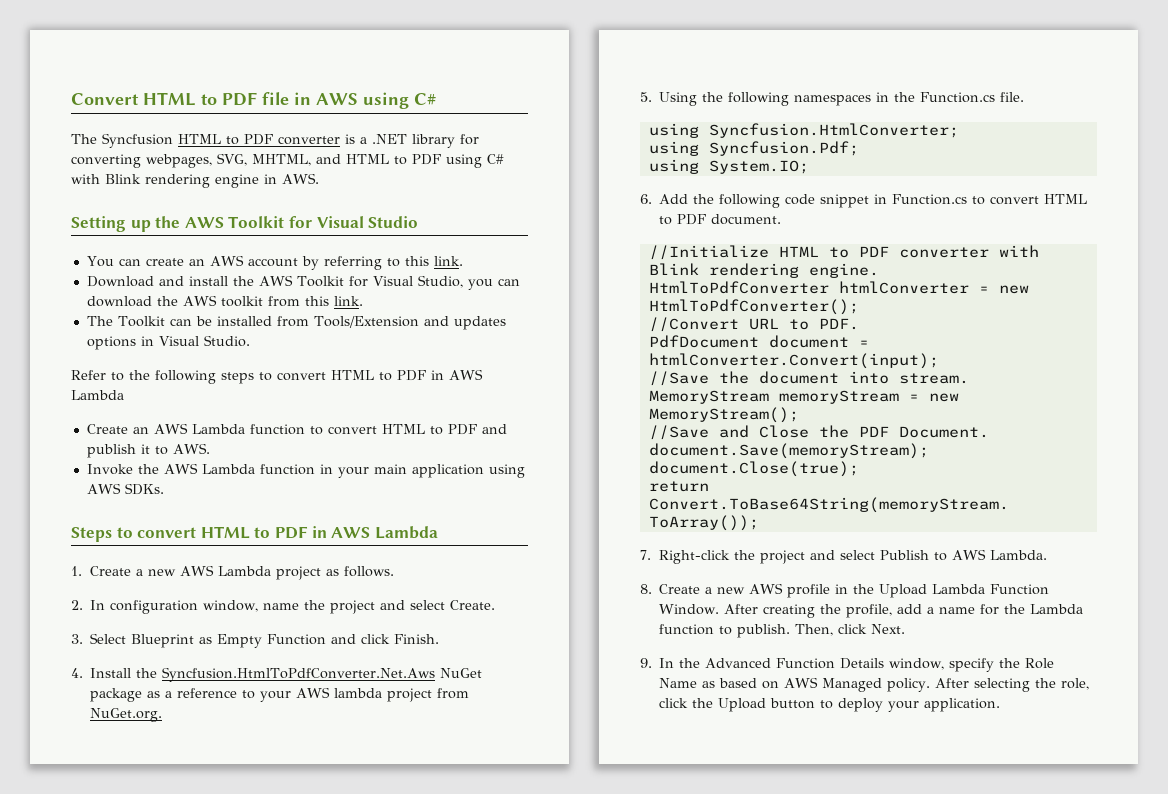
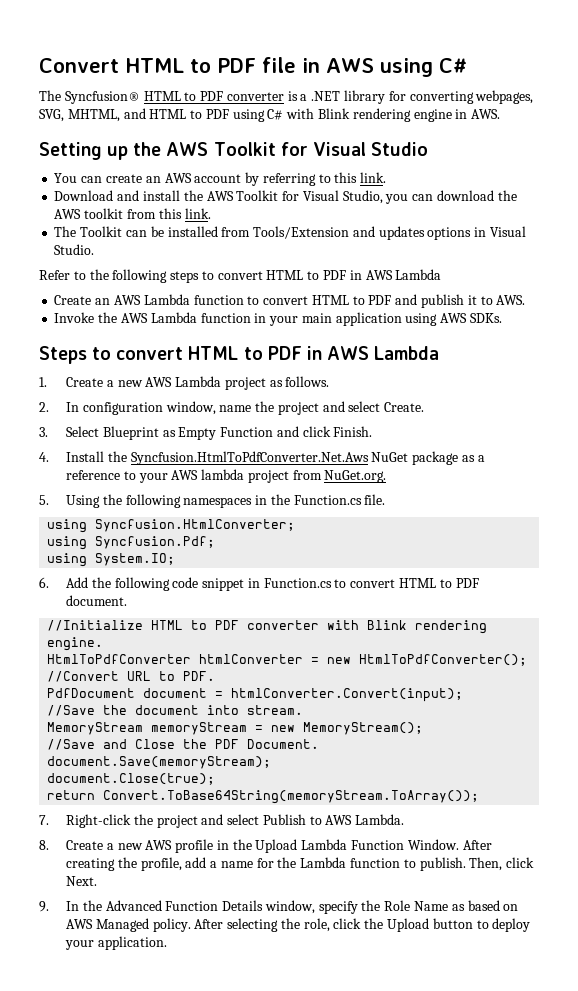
- The Syncfusion HTML to PDF converter is a .NET library for converting webpages, SVG, MHTML, and HTML to PDF using C# with Blink rendering engine in AWS.
+ The Syncfusion® HTML to PDF converter is a .NET library for converting webpages, SVG, MHTML, and HTML to PDF using C# with Blink rendering engine in AWS.

